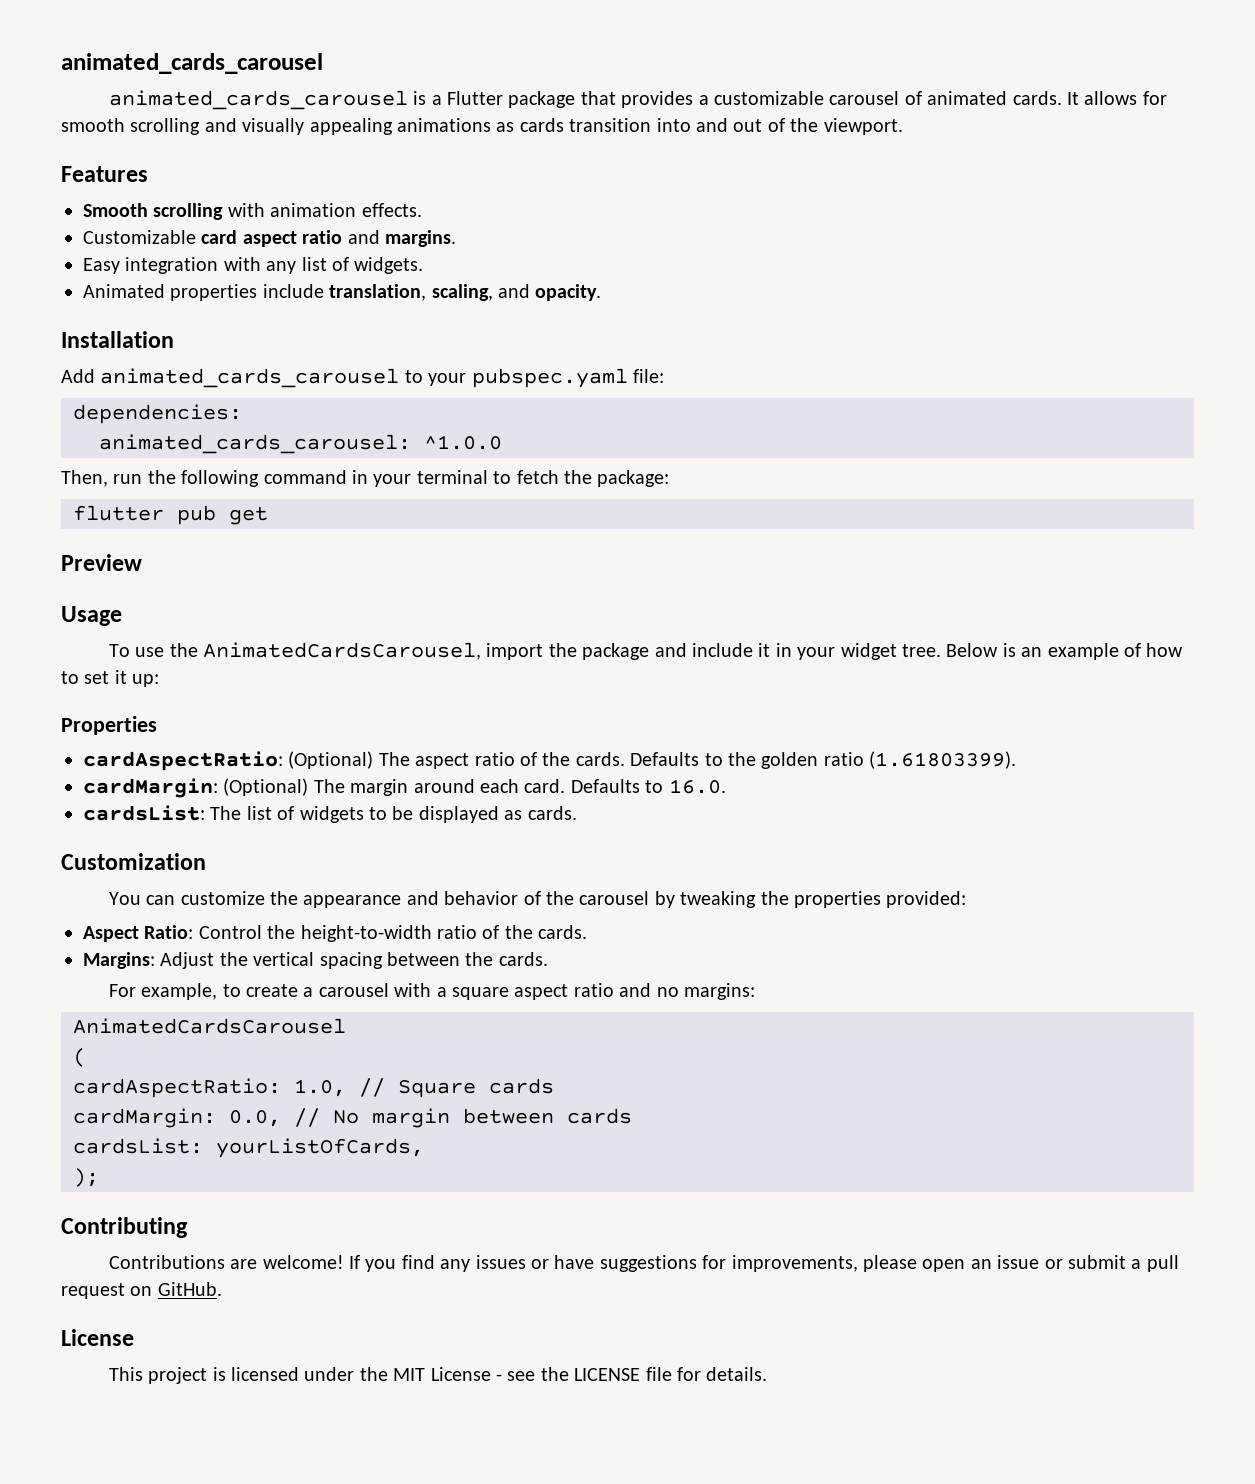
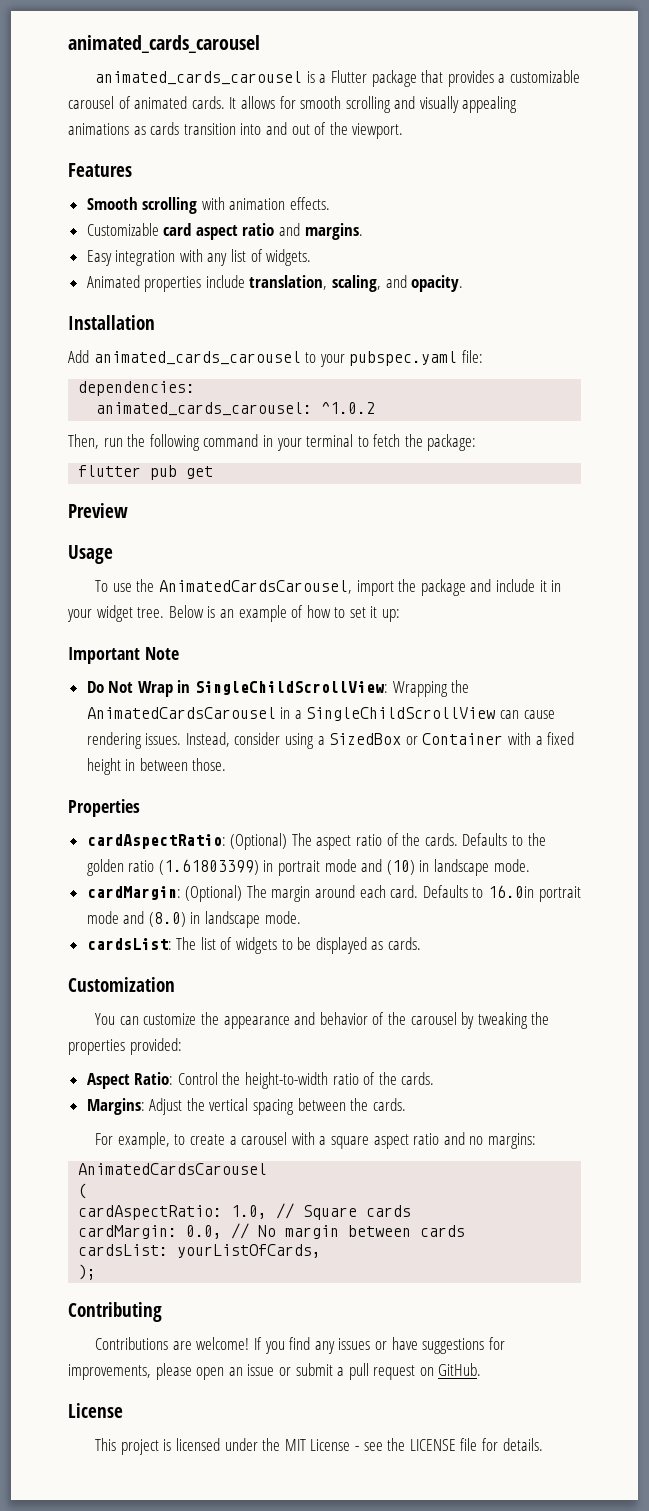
- animated_cards_carousel: ^1.0.0
+ animated_cards_carousel: ^1.0.2
+ Important Note
+ Do Not Wrap in SingleChildScrollView: Wrapping the AnimatedCardsCarousel in a SingleChildScrollView can cause rendering issues. Instead, consider using a SizedBox or Container with a fixed height in between those.
- Defaults to the golden ratio (1.61803399).
+ Defaults to the golden ratio (1.61803399) in portrait mode and (10) in landscape mode.
- Defaults to 16.0.
+ Defaults to 16.0in portrait mode and (8.0) in landscape mode.

